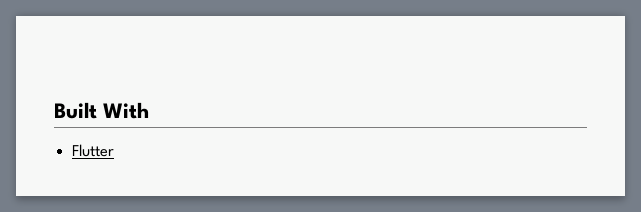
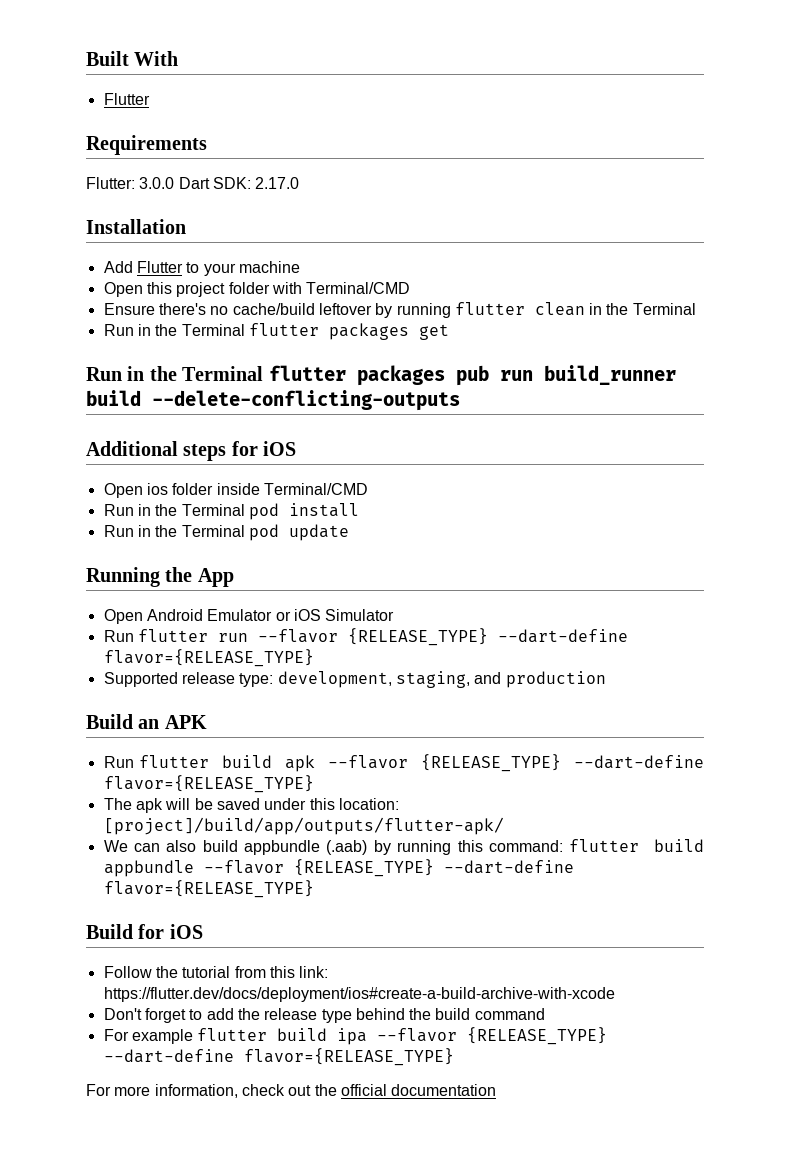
+ Requirements
+ Flutter: 3.0.0 Dart SDK: 2.17.0
+ Installation
+ Add Flutter to your machine
+ Open this project folder with Terminal/CMD
+ Ensure there's no cache/build leftover by running flutter clean in the Terminal
+ Run in the Terminal flutter packages get
+ Run in the Terminal flutter packages pub run build_runner build --delete-conflicting-outputs
+ Additional steps for iOS
+ Open ios folder inside Terminal/CMD
+ Run in the Terminal pod install
+ Run in the Terminal pod update
+ Running the App
+ Open Android Emulator or iOS Simulator
+ Run flutter run --flavor {RELEASE_TYPE} --dart-define flavor={RELEASE_TYPE}
+ Supported release type: development, staging, and production
+ Build an APK
+ Run flutter build apk --flavor {RELEASE_TYPE} --dart-define flavor={RELEASE_TYPE}
+ The apk will be saved under this location: [project]/build/app/outputs/flutter-apk/
+ We can also build appbundle (.aab) by running this command: flutter build appbundle --flavor {RELEASE_TYPE} --dart-define flavor={RELEASE_TYPE}
+ Build for iOS
+ Follow the tutorial from this link: https://flutter.dev/docs/deployment/ios#create-a-build-archive-with-xcode
+ Don't forget to add the release type behind the build command
+ For example flutter build ipa --flavor {RELEASE_TYPE} --dart-define flavor={RELEASE_TYPE}
+ For more information, check out the official documentation

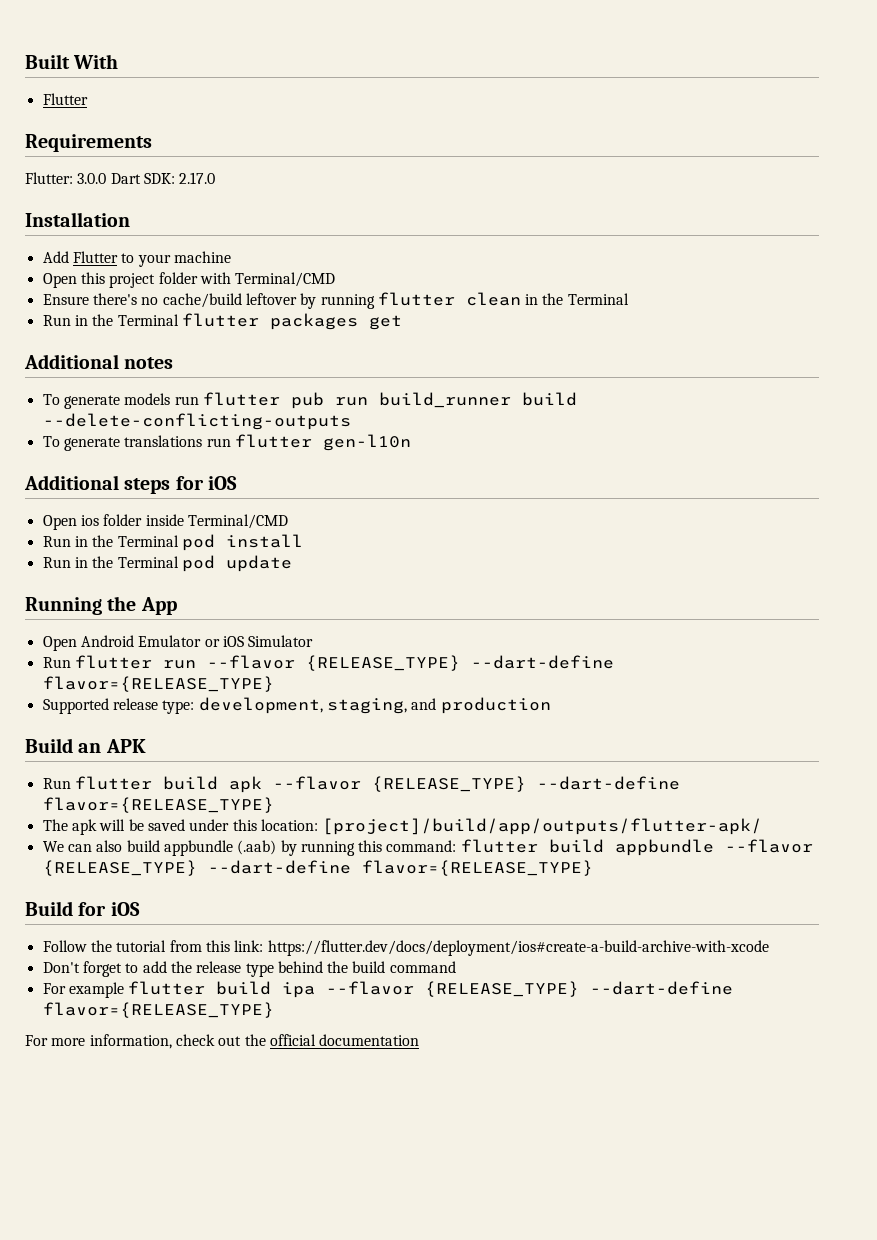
- Run in the Terminal flutter packages pub run build_runner build --delete-conflicting-outputs
+ Additional notes
+ To generate models run flutter pub run build_runner build --delete-conflicting-outputs
+ To generate translations run flutter gen-l10n

